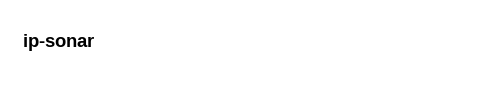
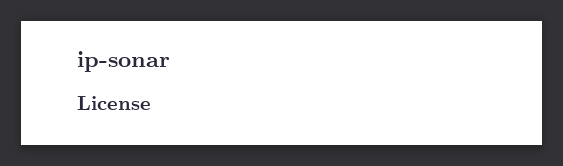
+ License

